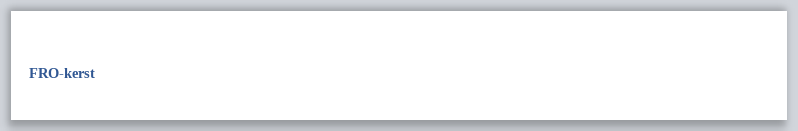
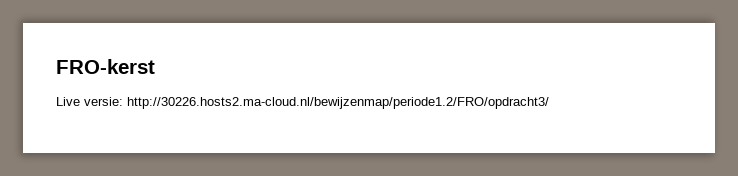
+ Live versie: http://30226.hosts2.ma-cloud.nl/bewijzenmap/periode1.2/FRO/opdracht3/

